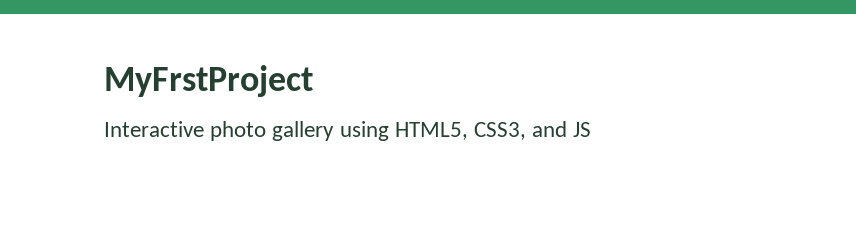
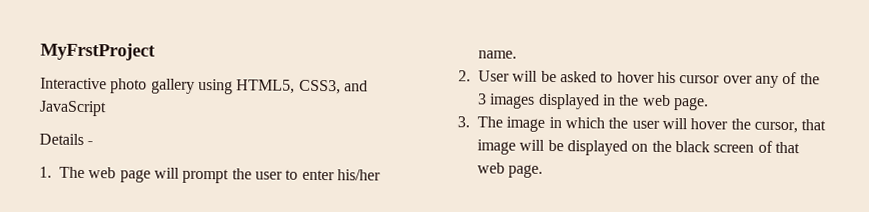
- Interactive photo gallery using HTML5, CSS3, and JS
+ Interactive photo gallery using HTML5, CSS3, and JavaScript
+ Details -
+ 1. The web page will prompt the user to enter his/her name.
+ 2. User will be asked to hover his cursor over any of the 3 images displayed in the web page.
+ 3. The image in which the user will hover the cursor, that image will be displayed on the black screen of that web page.

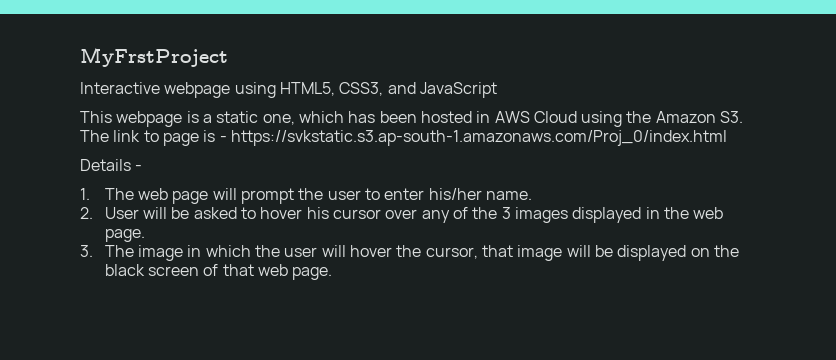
- Interactive photo gallery using HTML5, CSS3, and JavaScript
+ Interactive webpage using HTML5, CSS3, and JavaScript
+ This webpage is a static one, which has been hosted in AWS Cloud using the Amazon S3. The link to page is - https://svkstatic.s3.ap-south-1.amazonaws.com/Proj_0/index.html

